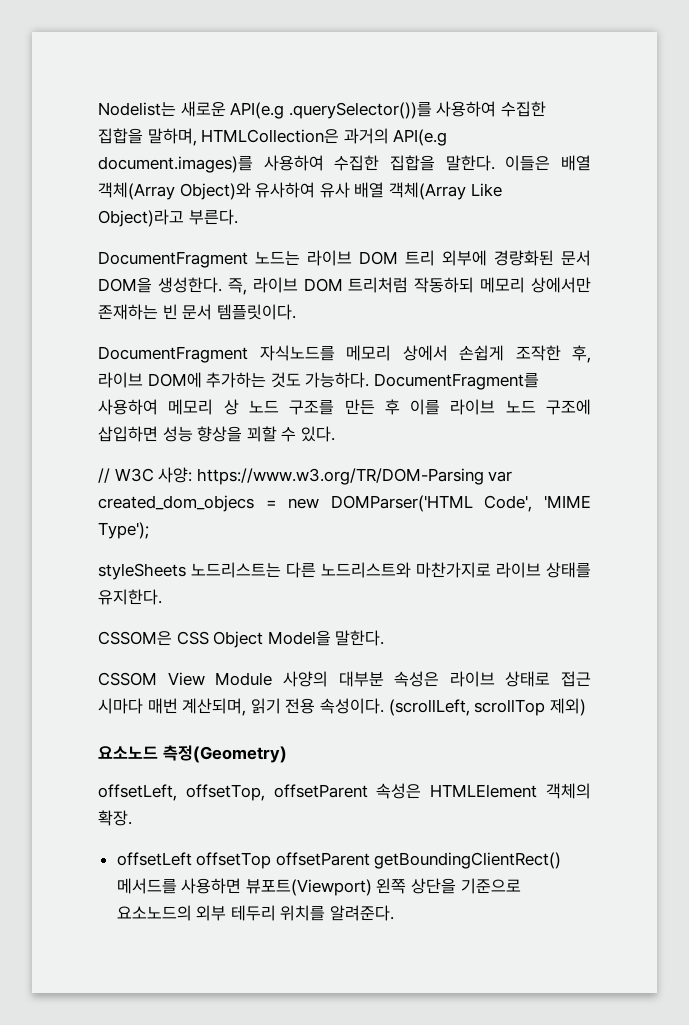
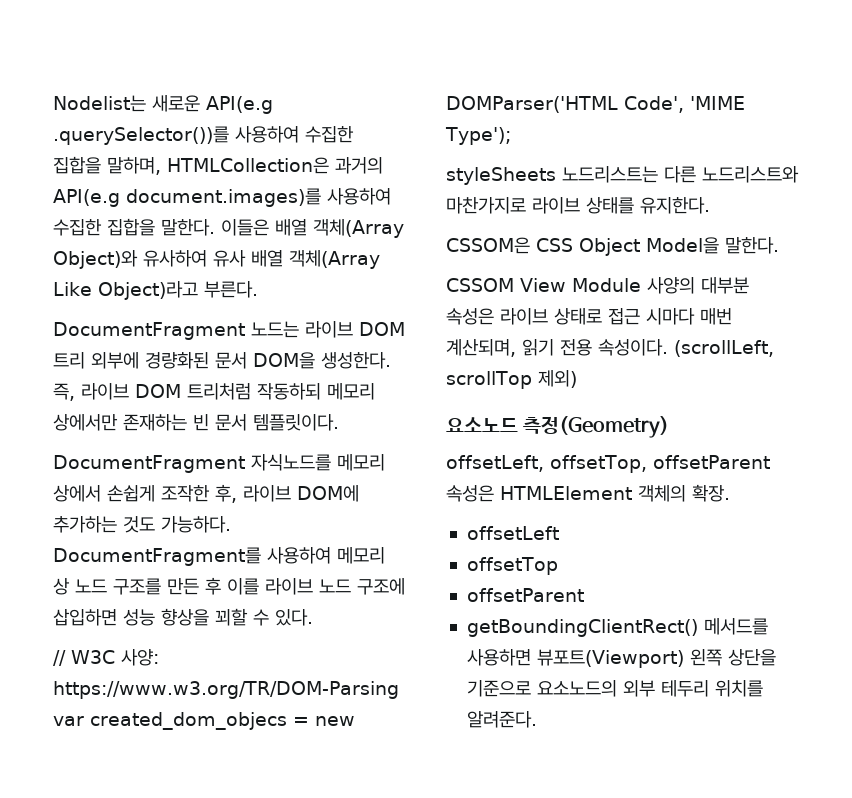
- offsetLeft offsetTop offsetParent getBoundingClientRect() 메서드를 사용하면 뷰포트(Viewport) 왼쪽 상단을 기준으로 요소노드의 외부 테두리 위치를 알려준다.
+ offsetLeft
+ offsetTop
+ offsetParent
+ getBoundingClientRect() 메서드를 사용하면 뷰포트(Viewport) 왼쪽 상단을 기준으로 요소노드의 외부 테두리 위치를 알려준다.

